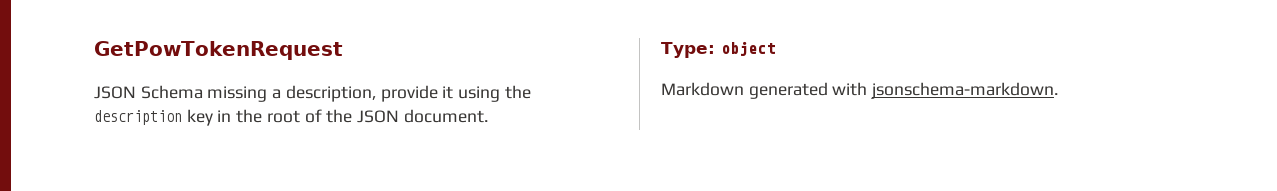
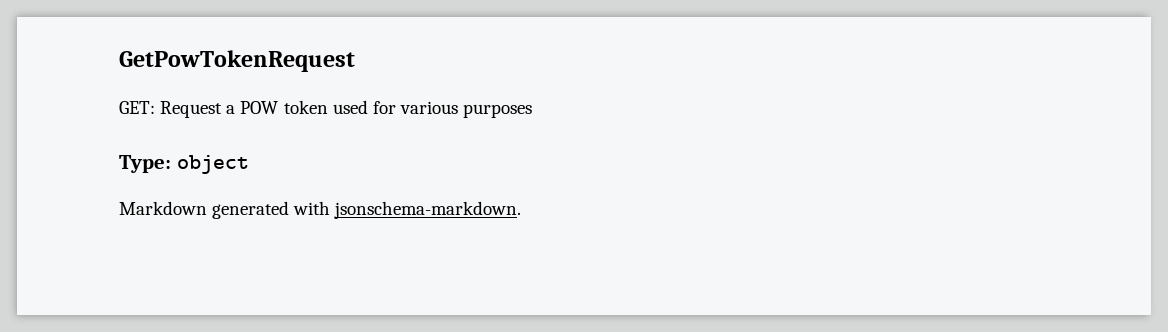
- JSON Schema missing a description, provide it using the description key in the root of the JSON document.
+ GET: Request a POW token used for various purposes

